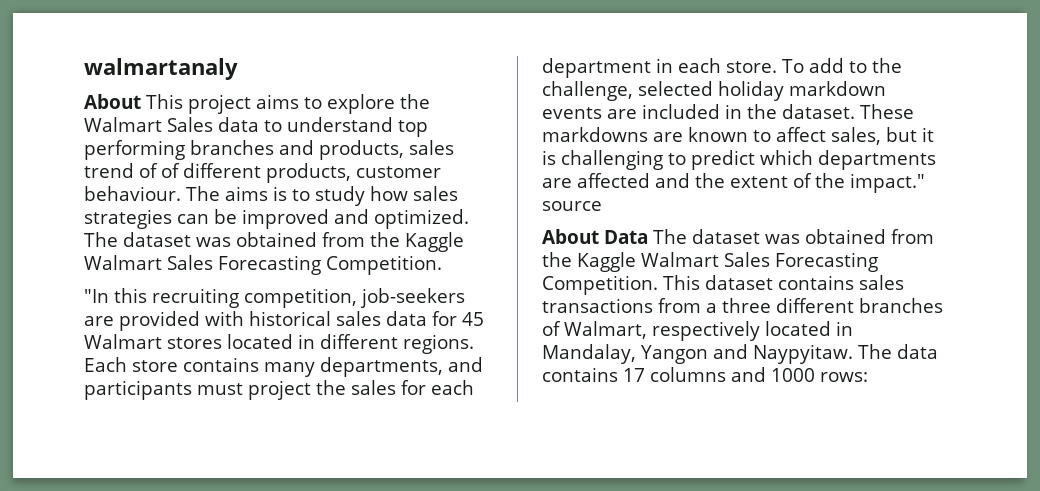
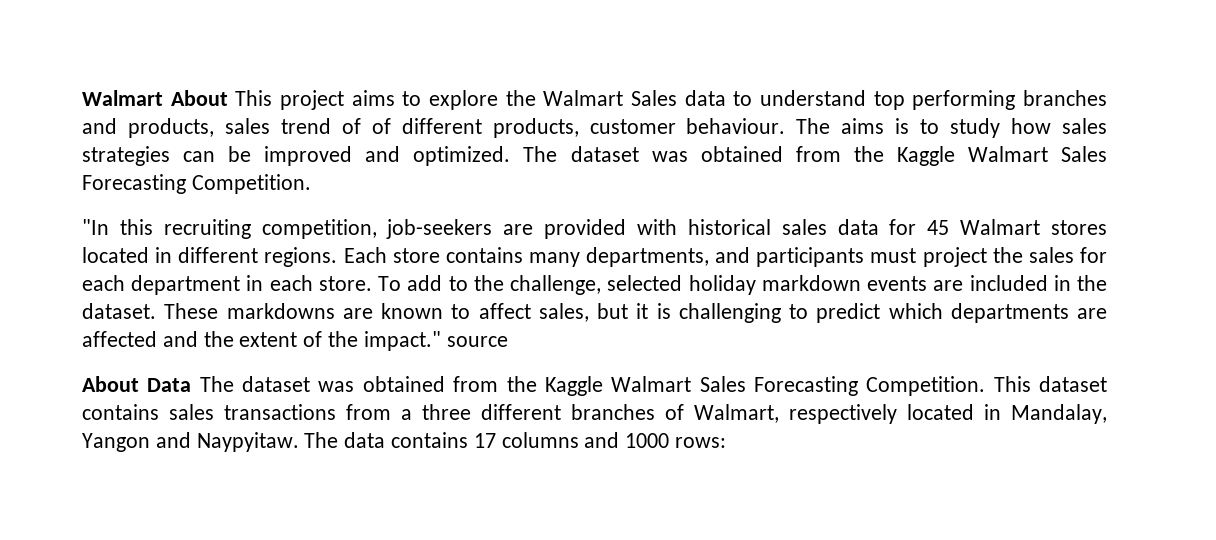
- walmartanaly
- About This project aims to explore the Walmart Sales data to understand top performing branches and products, sales trend of of different products, customer behaviour.
+ Walmart About This project aims to explore the Walmart Sales data to understand top performing branches and products, sales trend of of different products, customer behaviour.

